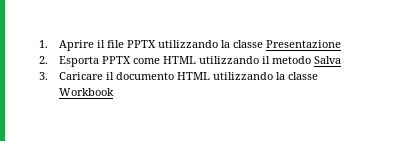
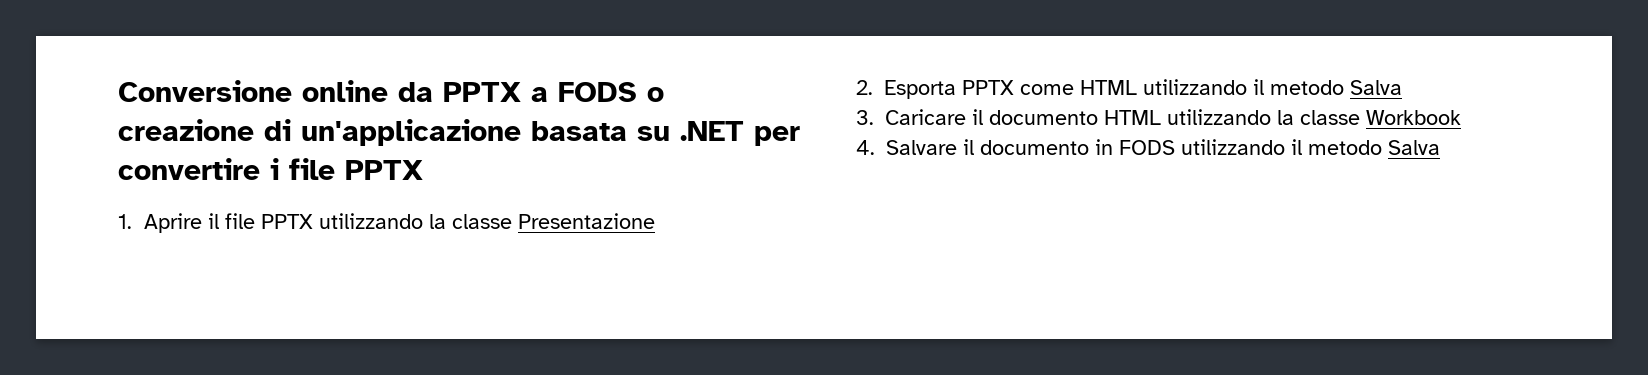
+ Conversione online da PPTX a FODS o creazione di un'applicazione basata su .NET per convertire i file PPTX
+ 4. Salvare il documento in FODS utilizzando il metodo Salva

